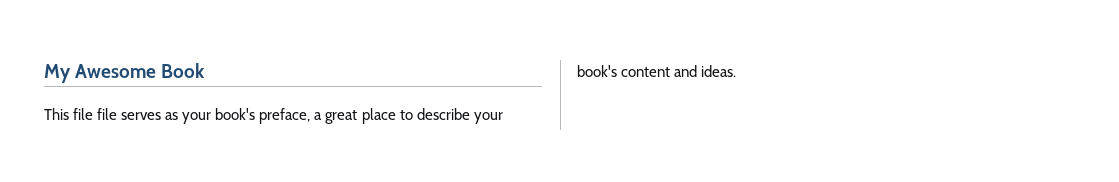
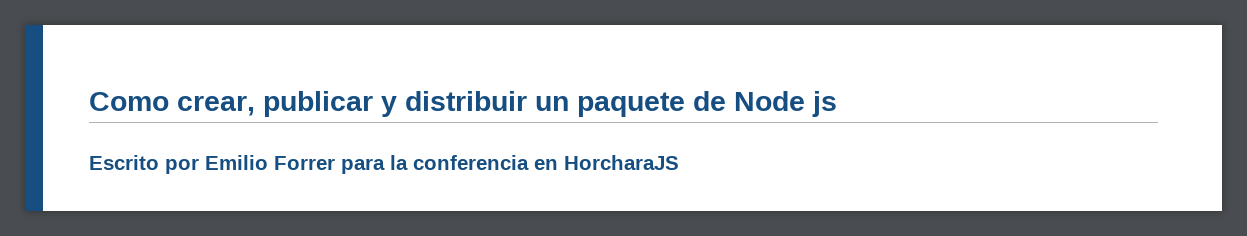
- My Awesome Book
- This file file serves as your book's preface, a great place to describe your book's content and ideas.
+ Como crear, publicar y distribuir un paquete de Node js
+ Escrito por Emilio Forrer para la conferencia en HorcharaJS

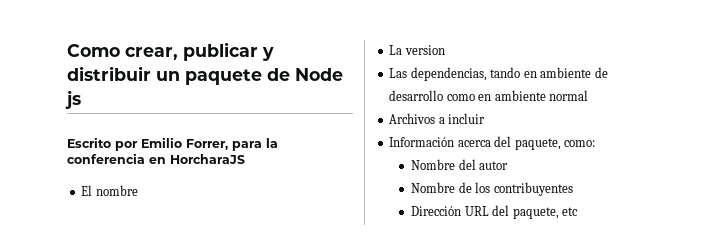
- Escrito por Emilio Forrer para la conferencia en HorcharaJS
+ Escrito por Emilio Forrer, para la conferencia en HorcharaJS
+ El nombre
+ La version
+ Las dependencias, tando en ambiente de desarrollo como en ambiente normal
+ Archivos a incluir
+ Información acerca del paquete, como:
+ Nombre del autor
+ Nombre de los contribuyentes
+ Dirección URL del paquete, etc

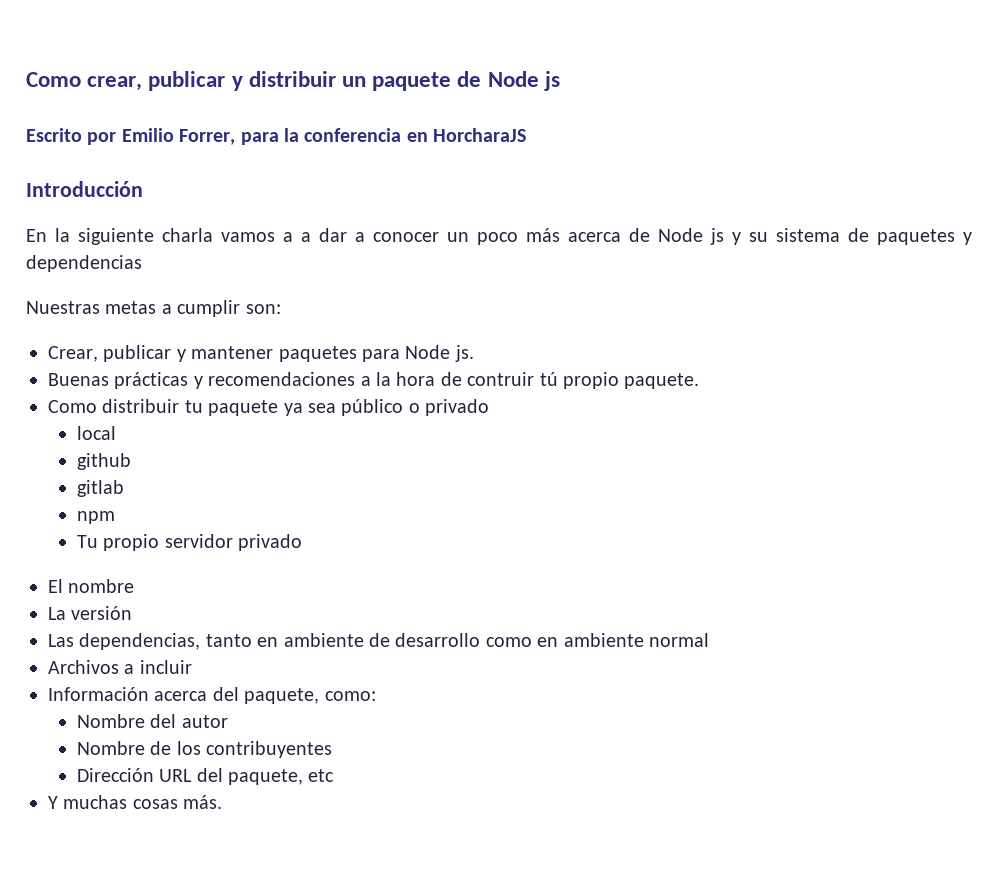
+ Introducción
+ En la siguiente charla vamos a a dar a conocer un poco más acerca de Node js y su sistema de paquetes y dependencias
+ Nuestras metas a cumplir son:
+ Crear, publicar y mantener paquetes para Node js.
+ Buenas prácticas y recomendaciones a la hora de contruir tú propio paquete.
+ Como distribuir tu paquete ya sea público o privado
+ local
+ github
+ gitlab
+ npm
+ Tu propio servidor privado
- La version
+ La versión
- Las dependencias, tando en ambiente de desarrollo como en ambiente normal
+ Las dependencias, tanto en ambiente de desarrollo como en ambiente normal
+ Y muchas cosas más.

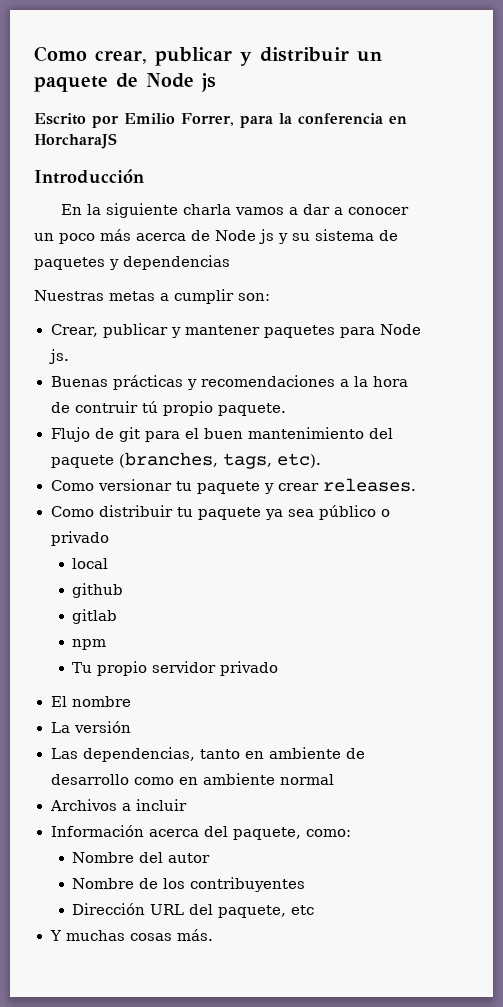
- En la siguiente charla vamos a a dar a conocer un poco más acerca de Node js y su sistema de paquetes y dependencias
+ En la siguiente charla vamos a dar a conocer un poco más acerca de Node js y su sistema de paquetes y dependencias
+ Flujo de git para el buen mantenimiento del paquete (branches, tags, etc).
+ Como versionar tu paquete y crear releases.

